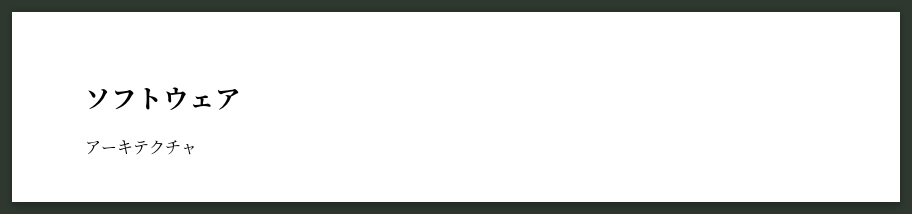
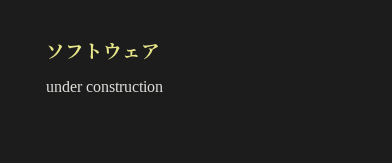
- アーキテクチャ
+ under construction

